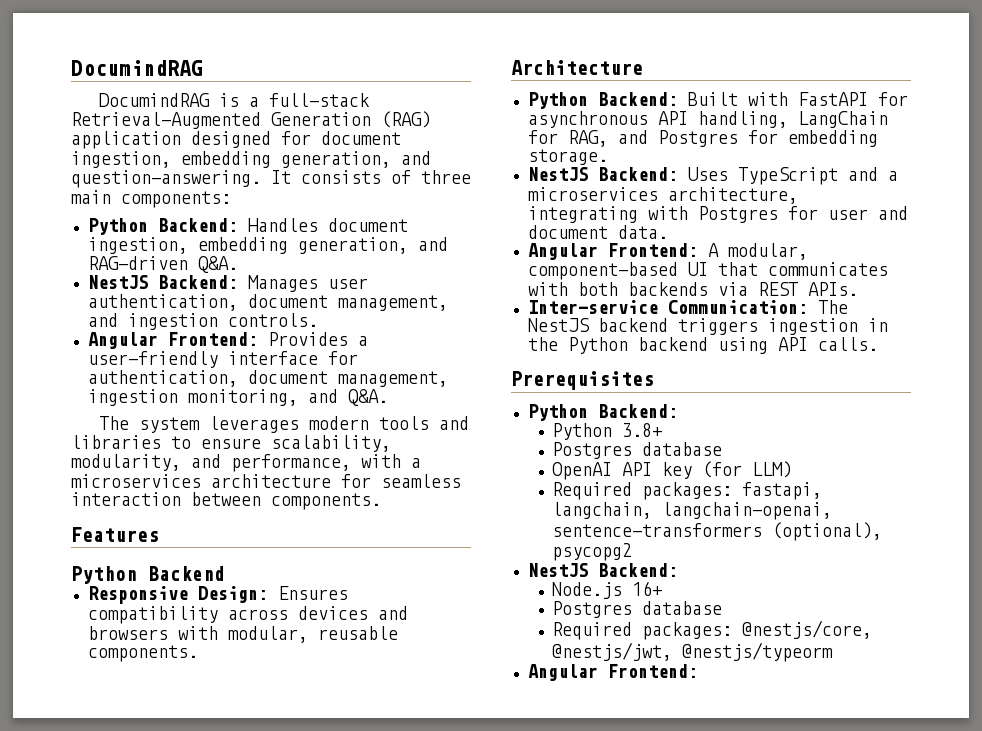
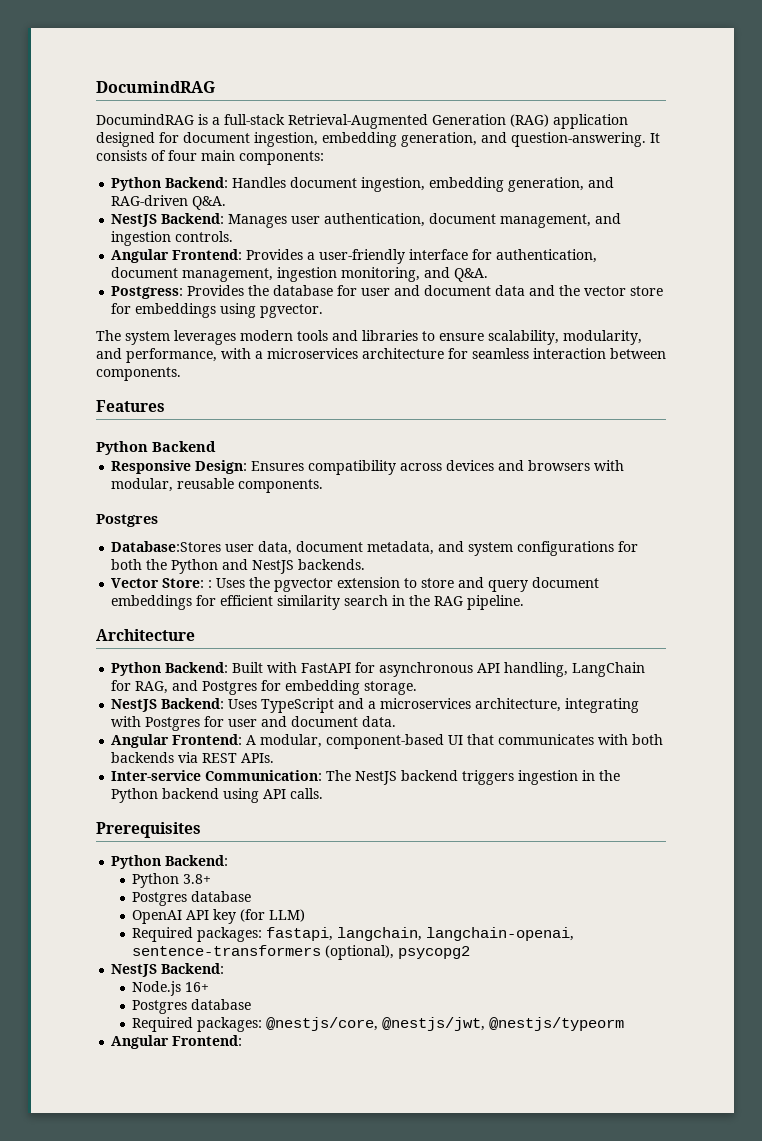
- It consists of three main components:
+ It consists of four main components:
+ Postgress: Provides the database for user and document data and the vector store for embeddings using pgvector.
  Responsive Design: Ensures compatibility across devices and browsers with modular, reusable components.
+ Postgres
+ Database:Stores user data, document metadata, and system configurations for both the Python and NestJS backends.
+ Vector Store: : Uses the pgvector extension to store and query document embeddings for efficient similarity search in the RAG pipeline.

